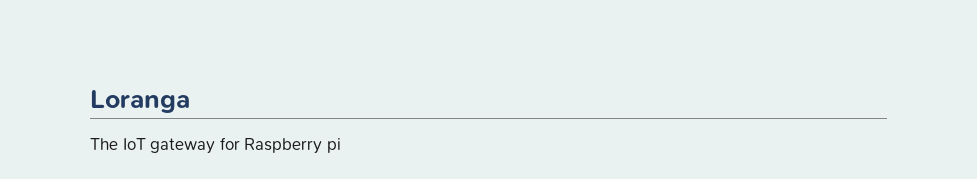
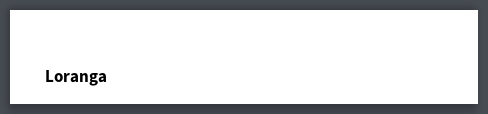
- The IoT gateway for Raspberry pi

